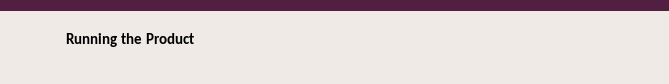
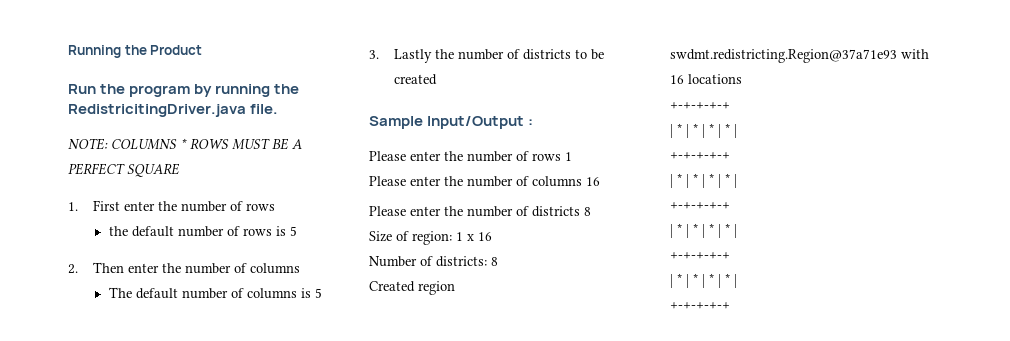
+ Run the program by running the RedistricitingDriver.java file.
+ NOTE: COLUMNS * ROWS MUST BE A PERFECT SQUARE
+ 1. First enter the number of rows
+ the default number of rows is 5
+ 2. Then enter the number of columns
+ The default number of columns is 5
+ 3. Lastly the number of districts to be created
+ Sample Input/Output :
+ Please enter the number of rows 1
+ Please enter the number of columns 16
+ Please enter the number of districts 8
+ Size of region: 1 x 16
+ Number of districts: 8
+ Created region swdmt.redistricting.Region@37a71e93 with 16 locations
+ +-+-+-+-+
+ | * | * | * | * |
+ +-+-+-+-+
+ | * | * | * | * |
+ +-+-+-+-+
+ | * | * | * | * |
+ +-+-+-+-+
+ | * | * | * | * |
+ +-+-+-+-+

